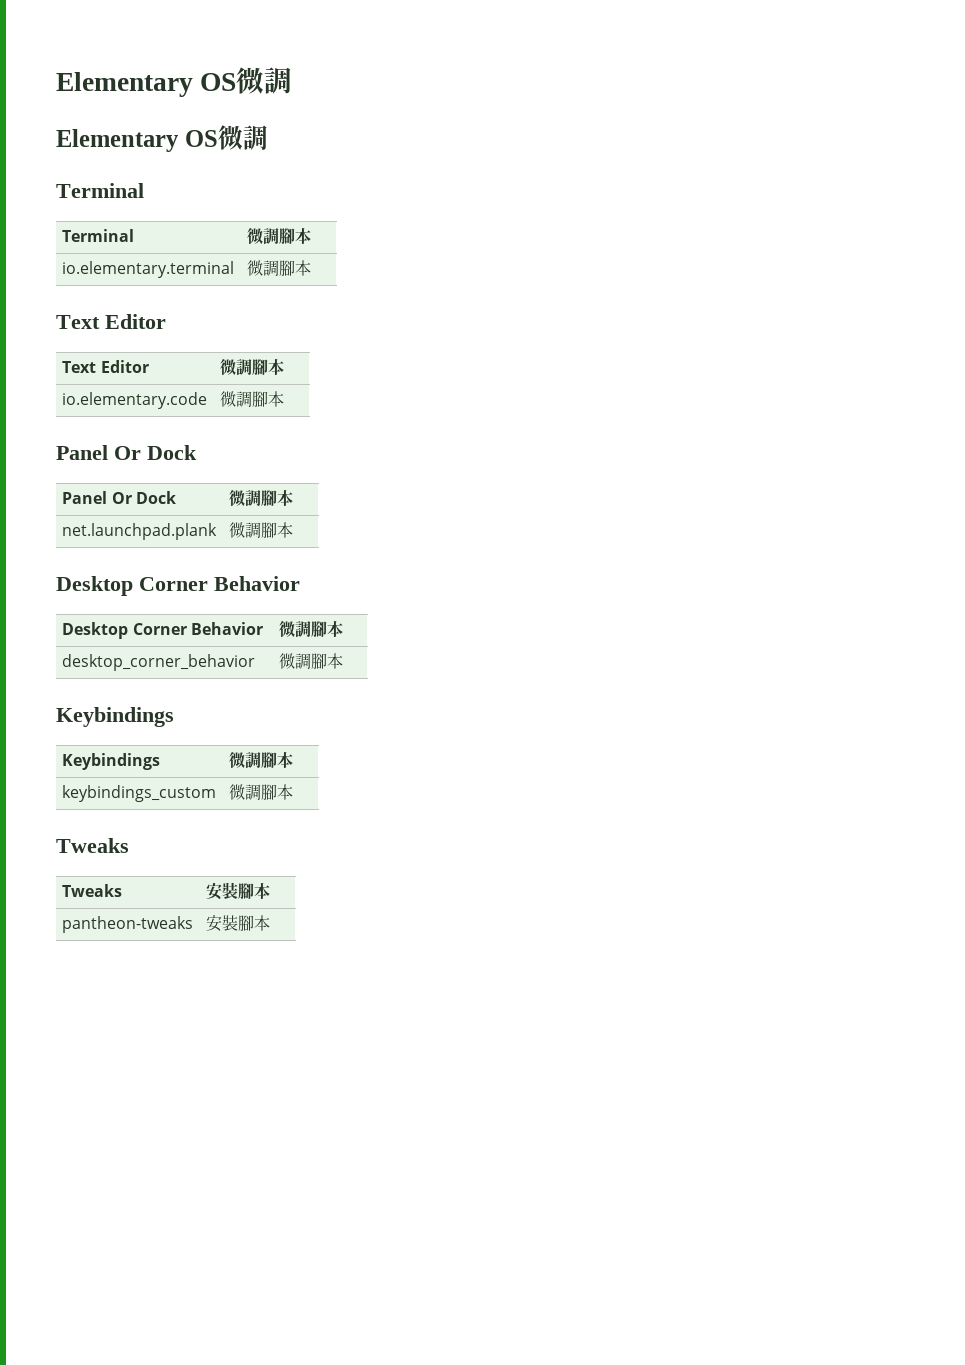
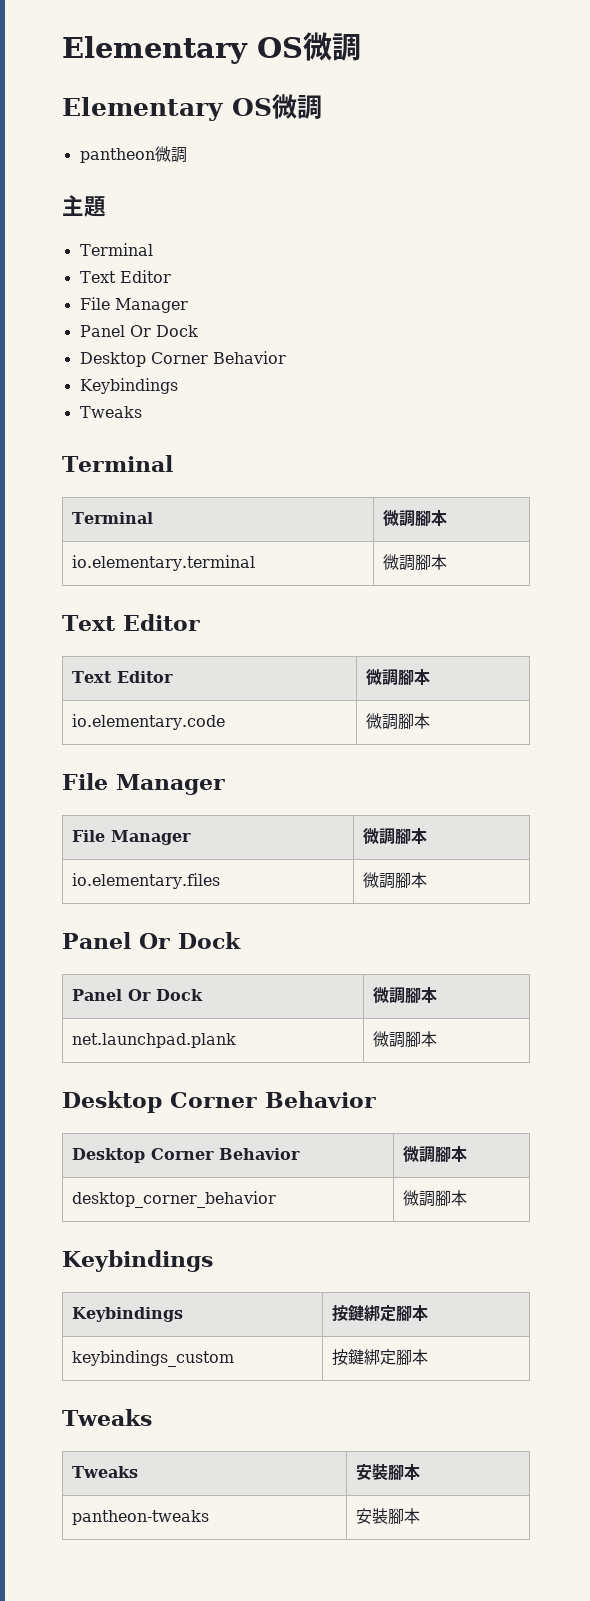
+ pantheon微調
+ 主題
+ Terminal
+ Text Editor
+ File Manager
+ Panel Or Dock
+ Desktop Corner Behavior
+ Keybindings
+ Tweaks
  io.elementary.code | 微調腳本
+ File Manager
+ File Manager | 微調腳本
+ io.elementary.files | 微調腳本
- Keybindings | 微調腳本
+ Keybindings | 按鍵綁定腳本
- keybindings_custom | 微調腳本
+ keybindings_custom | 按鍵綁定腳本

